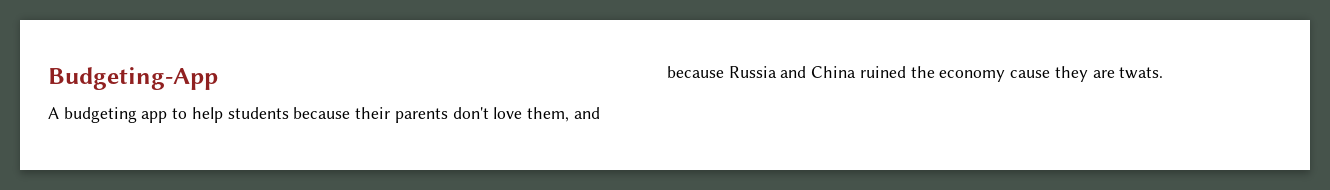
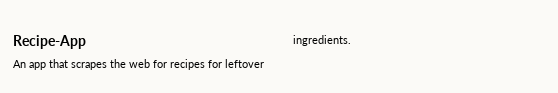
- Budgeting-App
- A budgeting app to help students because their parents don't love them, and because Russia and China ruined the economy cause they are twats.
+ Recipe-App
+ An app that scrapes the web for recipes for leftover ingredients.

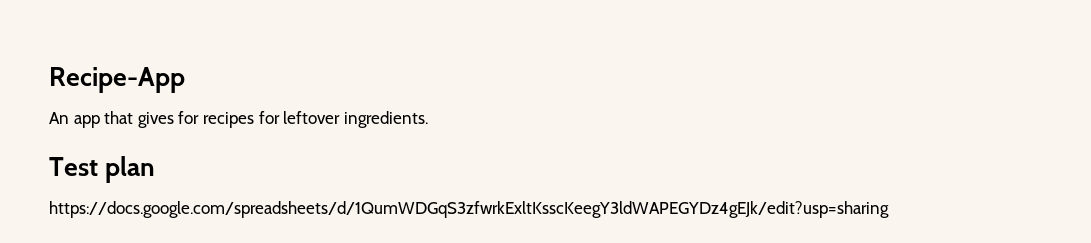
- An app that scrapes the web for recipes for leftover ingredients.
+ An app that gives for recipes for leftover ingredients.
+ Test plan
+ https://docs.google.com/spreadsheets/d/1QumWDGqS3zfwrkExltKsscKeegY3ldWAPEGYDz4gEJk/edit?usp=sharing

